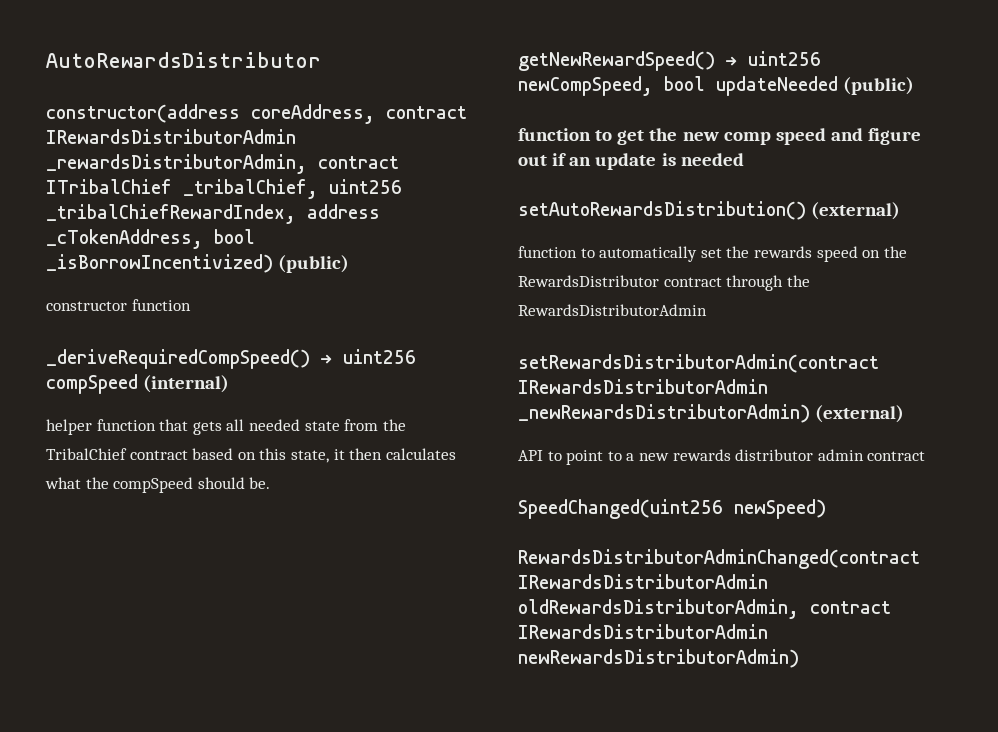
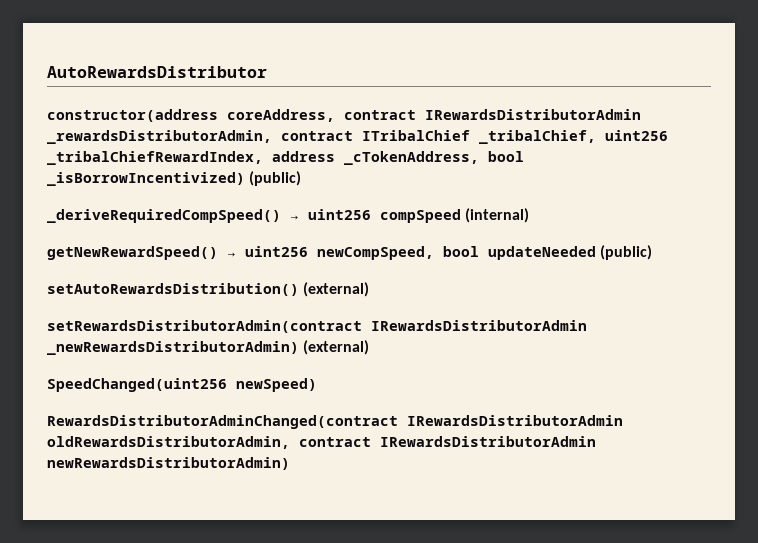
- constructor function
- helper function that gets all needed state from the TribalChief contract based on this state, it then calculates what the compSpeed should be.
- function to get the new comp speed and figure out if an update is needed
  setAutoRewardsDistribution() (external)
- function to automatically set the rewards speed on the RewardsDistributor contract through the RewardsDistributorAdmin
  setRewardsDistributorAdmin(contract IRewardsDistributorAdmin _newRewardsDistributorAdmin) (external)
- API to point to a new rewards distributor admin contract

